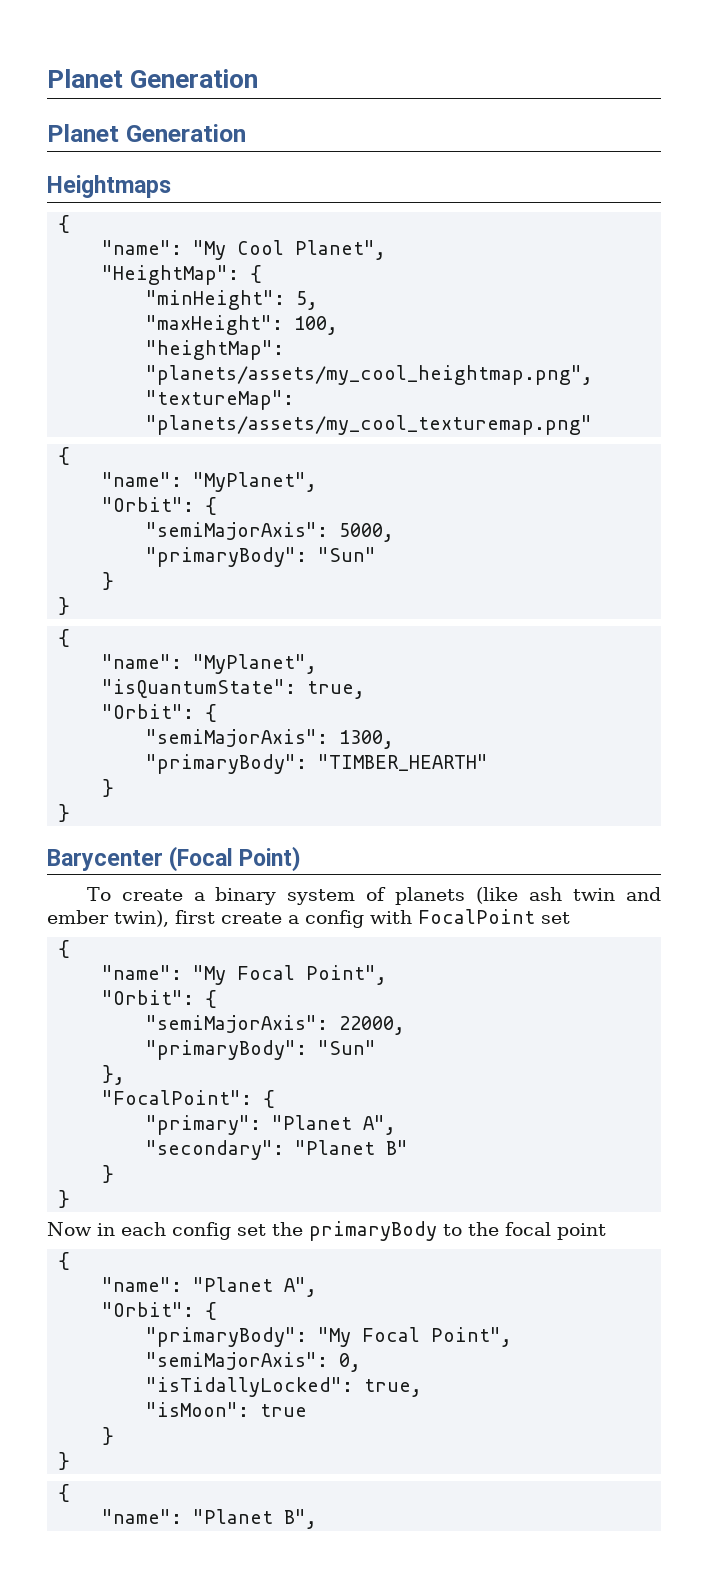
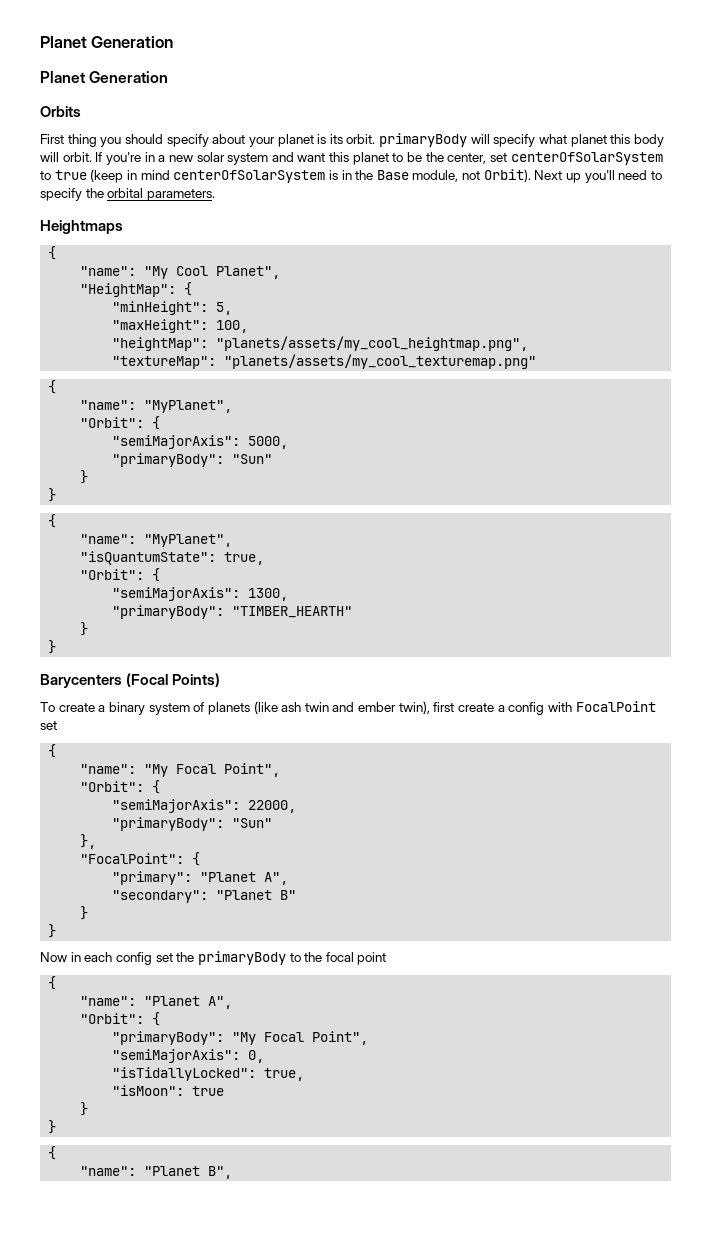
+ Orbits
+ First thing you should specify about your planet is its orbit. primaryBody will specify what planet this body will orbit. If you're in a new solar system and want this planet to be the center, set centerOfSolarSystem to true (keep in mind centerOfSolarSystem is in the Base module, not Orbit). Next up you'll need to specify the orbital parameters.
- Barycenter (Focal Point)
+ Barycenters (Focal Points)

